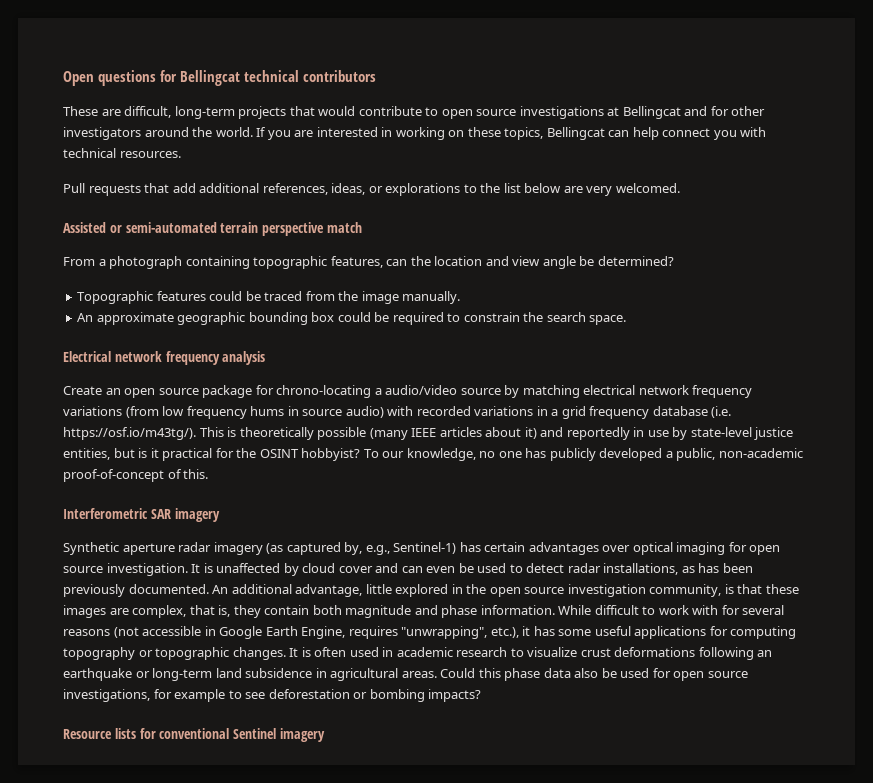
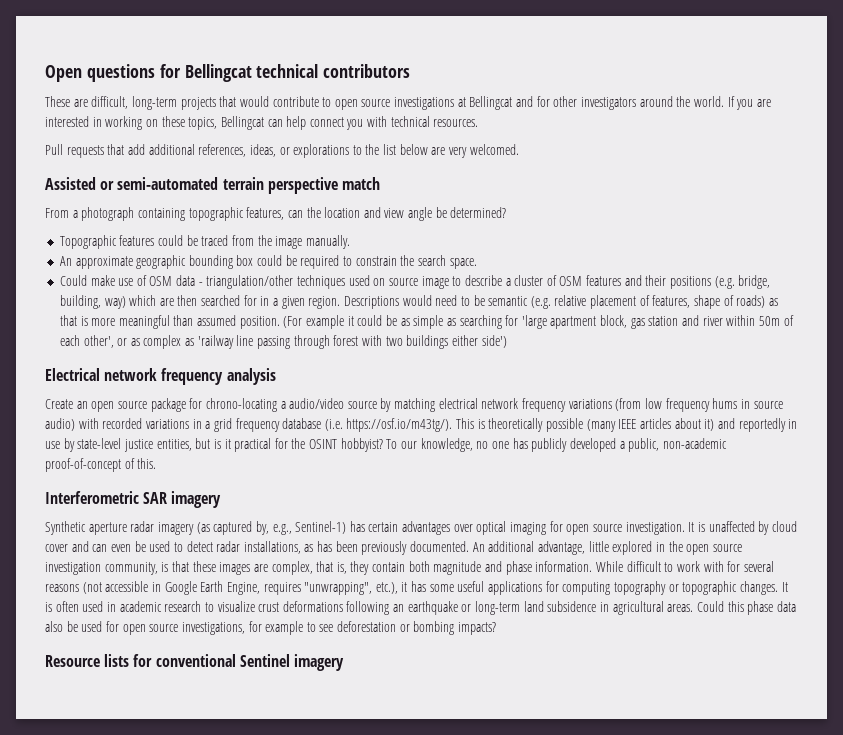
+ Could make use of OSM data - triangulation/other techniques used on source image to describe a cluster of OSM features and their positions (e.g. bridge, building, way) which are then searched for in a given region. Descriptions would need to be semantic (e.g. relative placement of features, shape of roads) as that is more meaningful than assumed position. (For example it could be as simple as searching for 'large apartment block, gas station and river within 50m of each other', or as complex as 'railway line passing through forest with two buildings either side')

